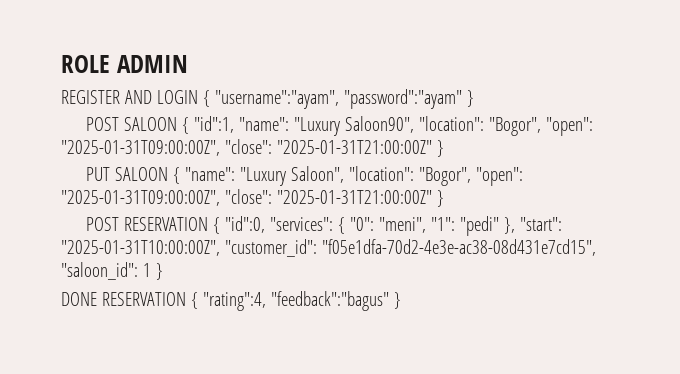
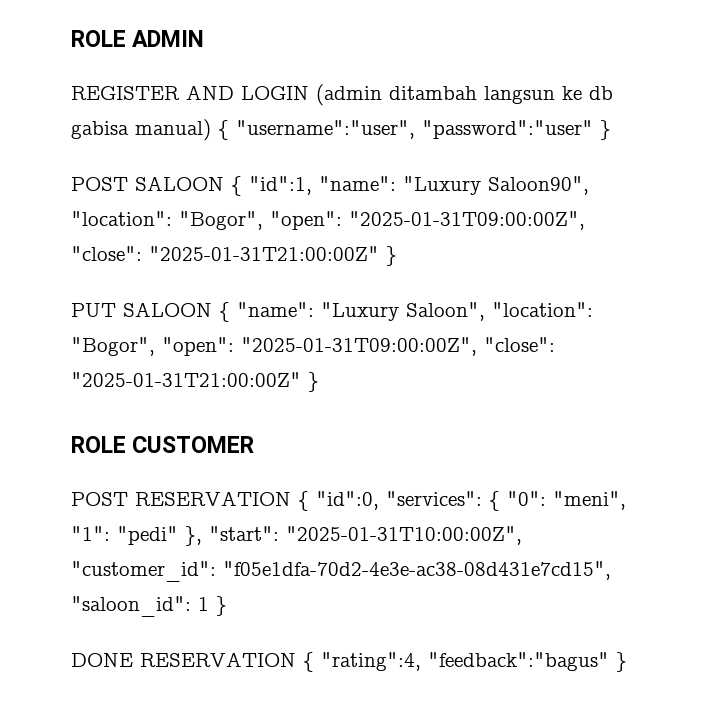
- REGISTER AND LOGIN { "username":"ayam", "password":"ayam" }
+ REGISTER AND LOGIN (admin ditambah langsun ke db gabisa manual) { "username":"user", "password":"user" }
+ ROLE CUSTOMER

